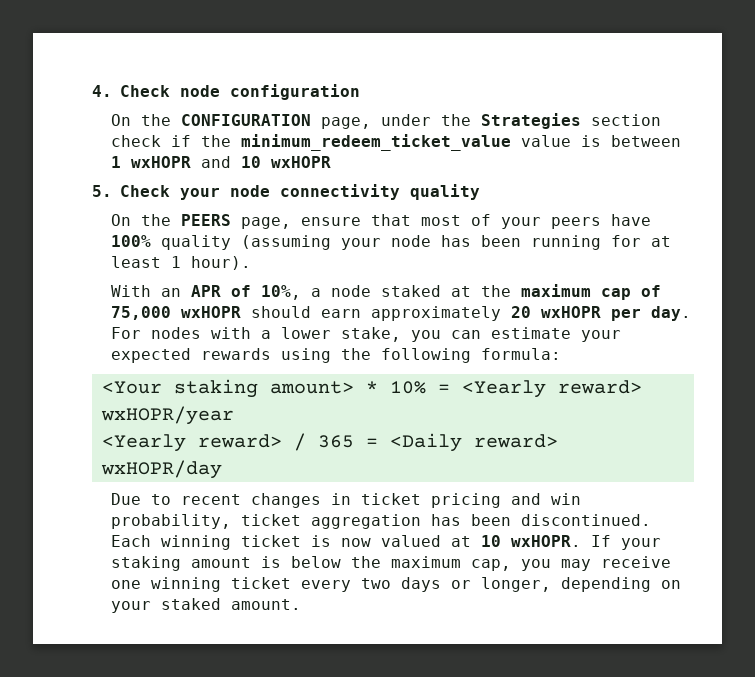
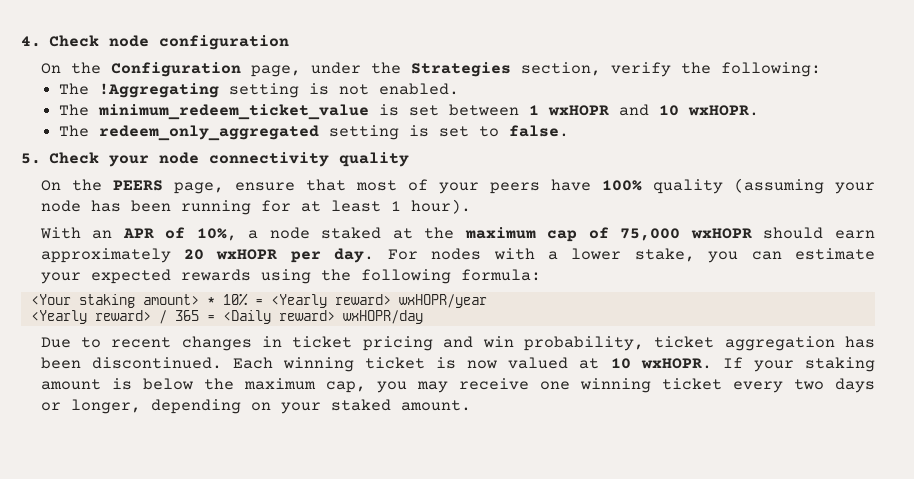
- On the CONFIGURATION page, under the Strategies section check if the minimum_redeem_ticket_value value is between 1 wxHOPR and 10 wxHOPR
+ On the Configuration page, under the Strategies section, verify the following:
+ The !Aggregating setting is not enabled.
+ The minimum_redeem_ticket_value is set between 1 wxHOPR and 10 wxHOPR.
+ The redeem_only_aggregated setting is set to false.

